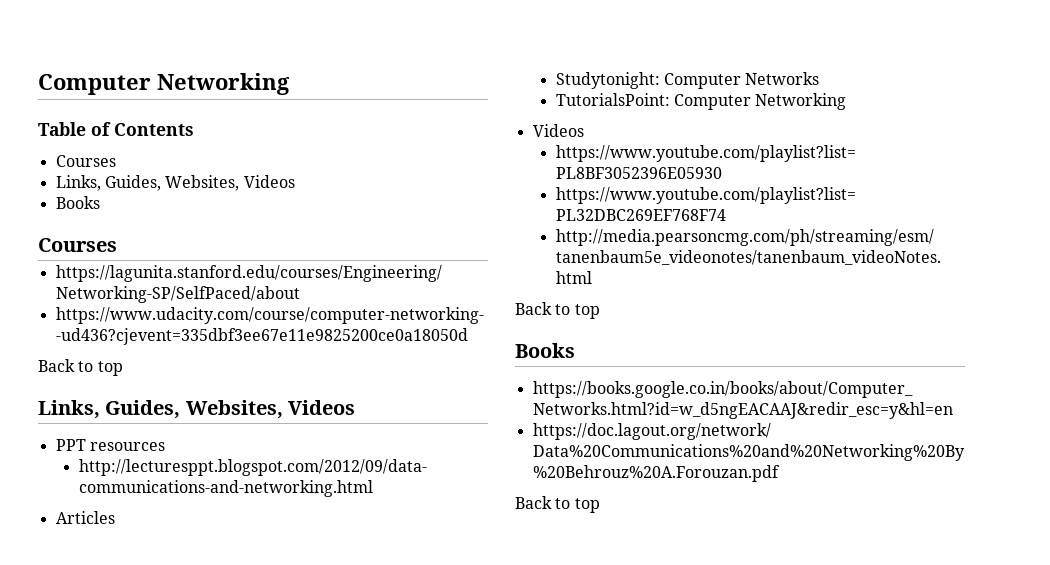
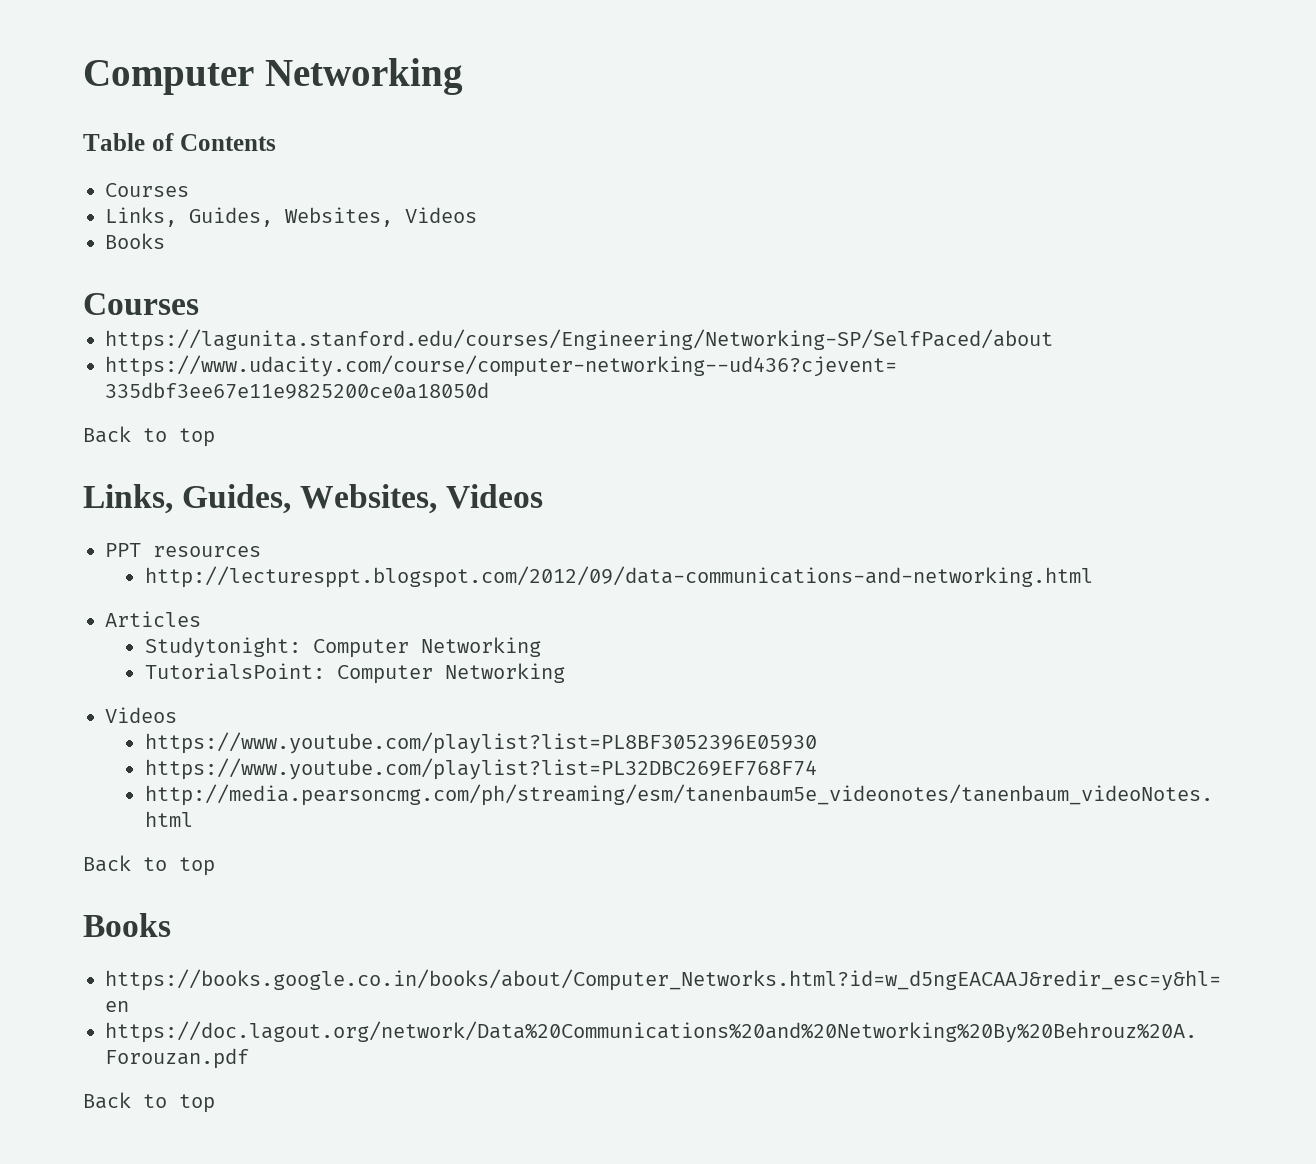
- Studytonight: Computer Networks
+ Studytonight: Computer Networking

